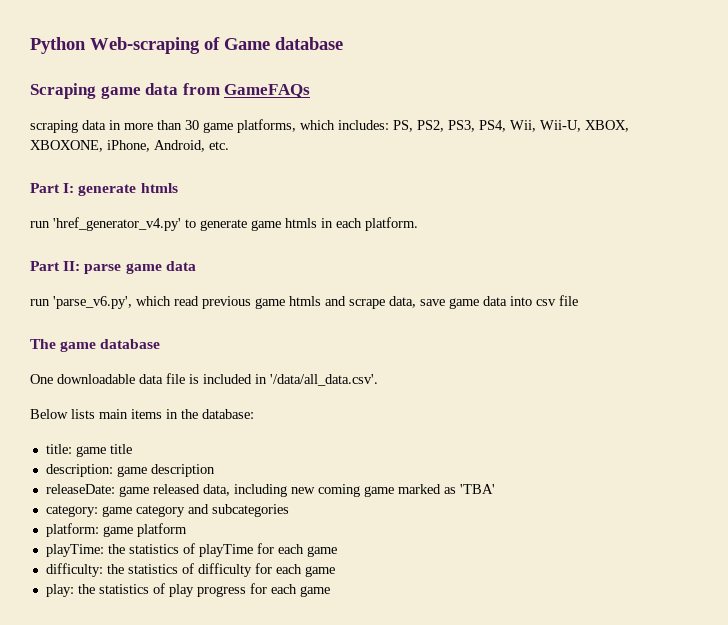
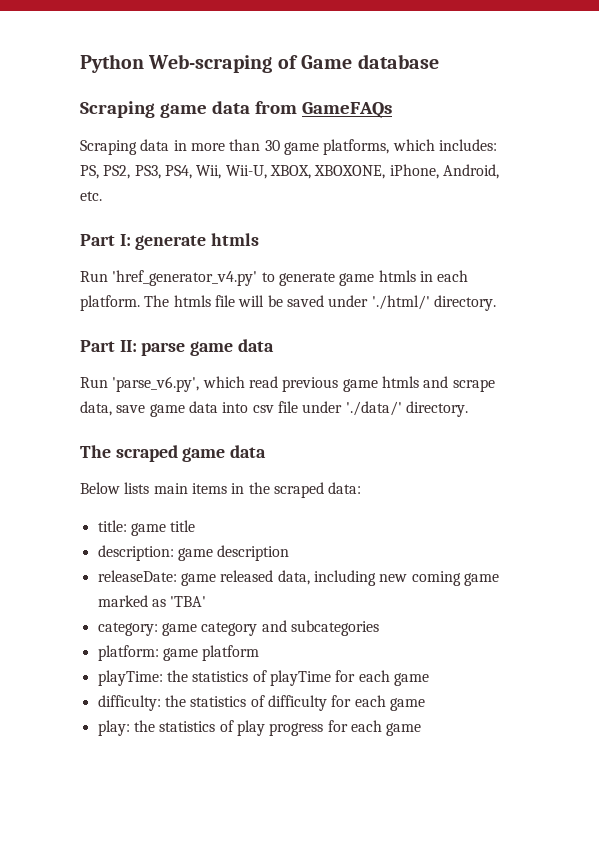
- scraping data in more than 30 game platforms, which includes: PS, PS2, PS3, PS4, Wii, Wii-U, XBOX, XBOXONE, iPhone, Android, etc.
+ Scraping data in more than 30 game platforms, which includes: PS, PS2, PS3, PS4, Wii, Wii-U, XBOX, XBOXONE, iPhone, Android, etc.
- run 'href_generator_v4.py' to generate game htmls in each platform.
+ Run 'href_generator_v4.py' to generate game htmls in each platform. The htmls file will be saved under './html/' directory.
- run 'parse_v6.py', which read previous game htmls and scrape data, save game data into csv file
- The game database
- One downloadable data file is included in '/data/all_data.csv'.
+ Run 'parse_v6.py', which read previous game htmls and scrape data, save game data into csv file under './data/' directory.
+ The scraped game data
- Below lists main items in the database:
+ Below lists main items in the scraped data:

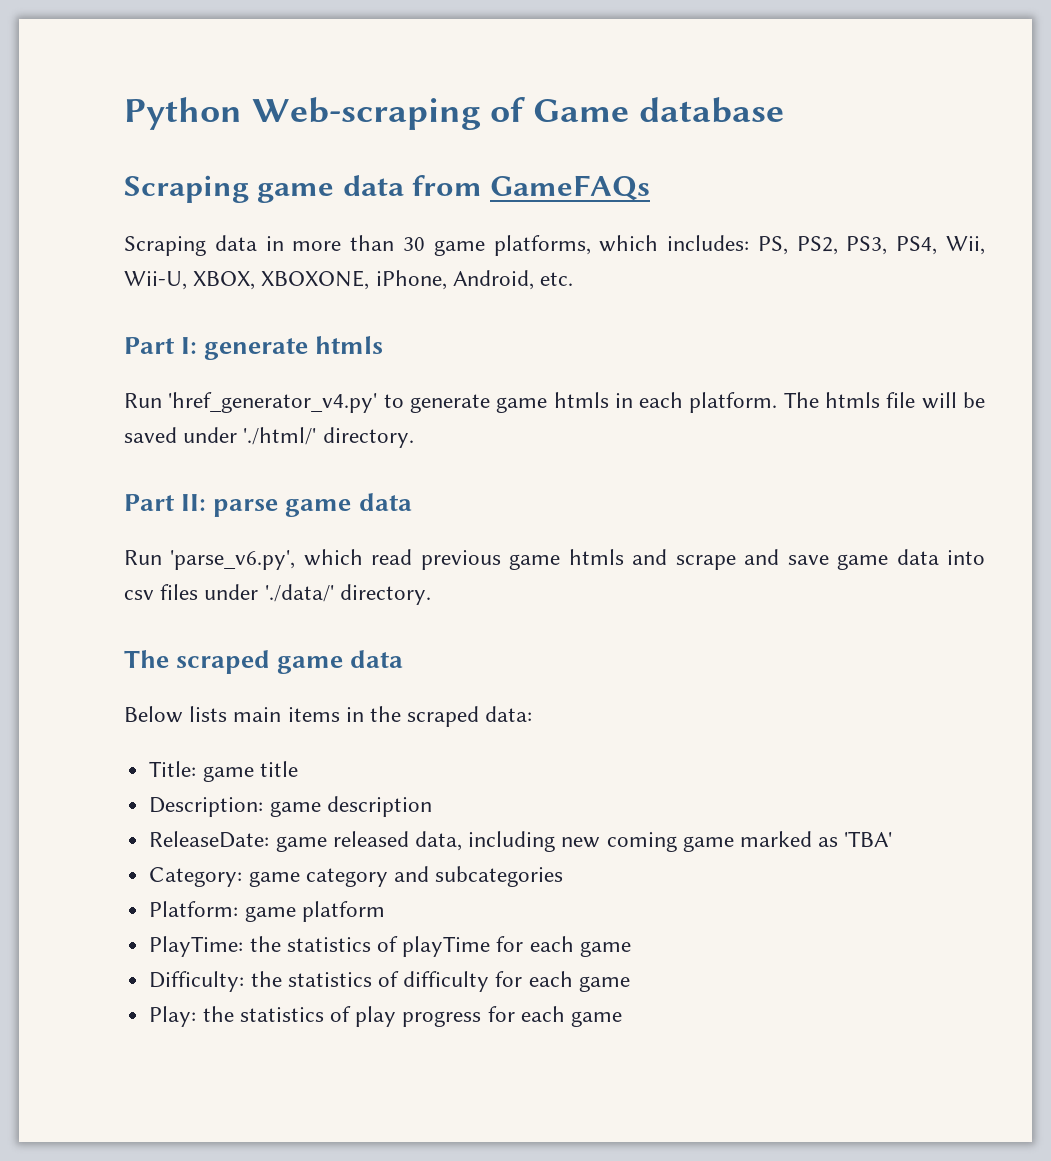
- Run 'parse_v6.py', which read previous game htmls and scrape data, save game data into csv file under './data/' directory.
+ Run 'parse_v6.py', which read previous game htmls and scrape and save game data into csv files under './data/' directory.
- title: game title
+ Title: game title
- description: game description
+ Description: game description
- releaseDate: game released data, including new coming game marked as 'TBA'
+ ReleaseDate: game released data, including new coming game marked as 'TBA'
- category: game category and subcategories
+ Category: game category and subcategories
- platform: game platform
+ Platform: game platform
- playTime: the statistics of playTime for each game
+ PlayTime: the statistics of playTime for each game
- difficulty: the statistics of difficulty for each game
+ Difficulty: the statistics of difficulty for each game
- play: the statistics of play progress for each game
+ Play: the statistics of play progress for each game

